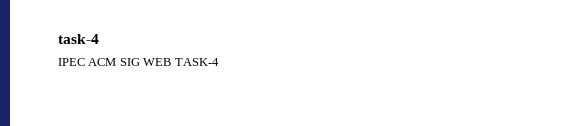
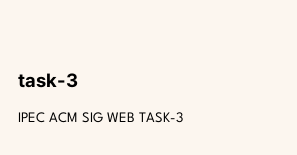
- task-4
+ task-3
- IPEC ACM SIG WEB TASK-4
+ IPEC ACM SIG WEB TASK-3

